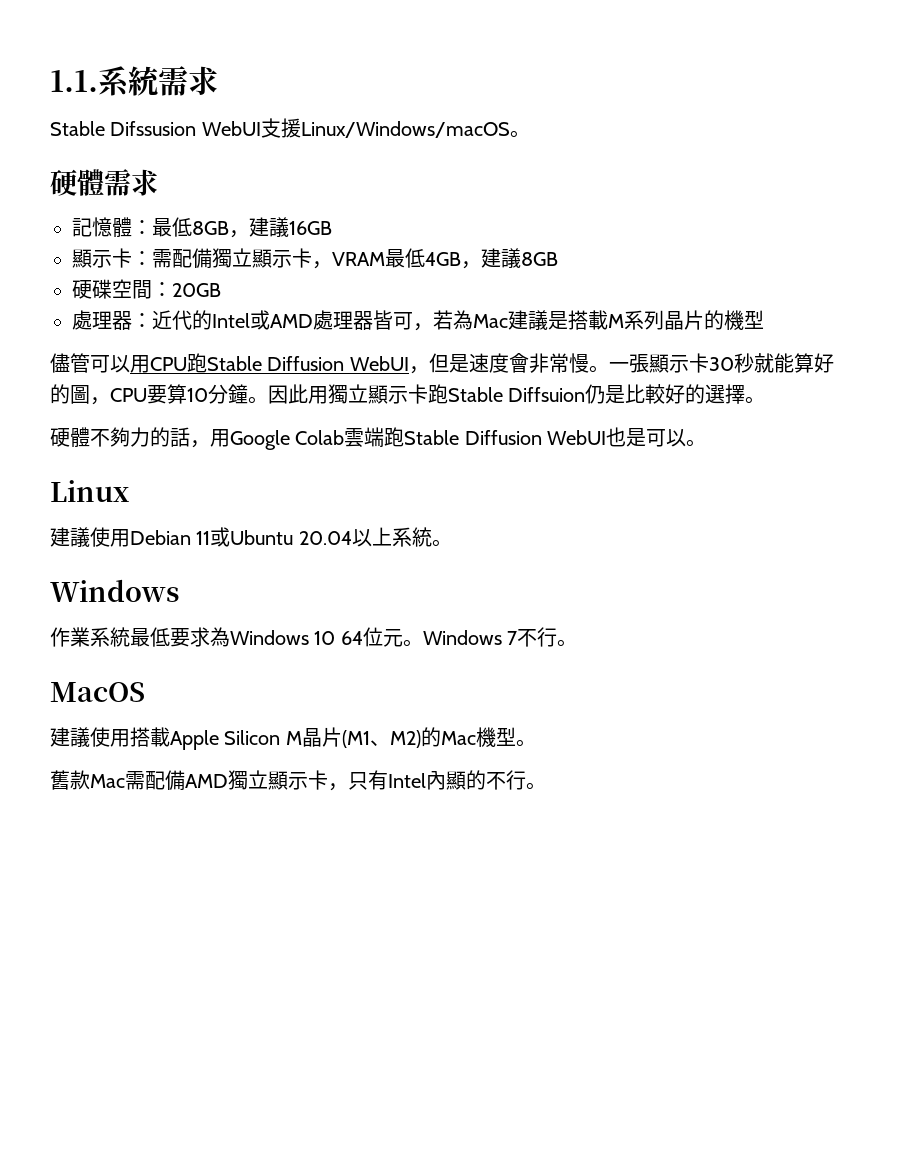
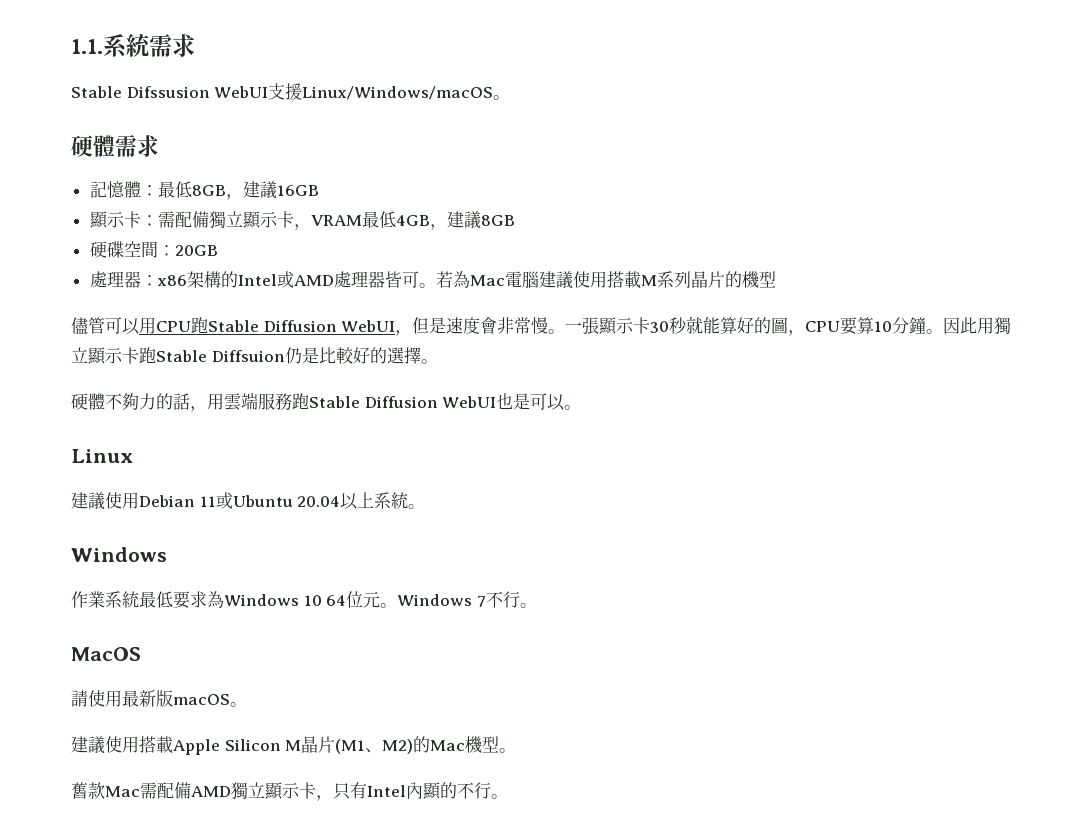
- 處理器：近代的Intel或AMD處理器皆可，若為Mac建議是搭載M系列晶片的機型
+ 處理器：x86架構的Intel或AMD處理器皆可。若為Mac電腦建議使用搭載M系列晶片的機型
- 硬體不夠力的話，用Google Colab雲端跑Stable Diffusion WebUI也是可以。
+ 硬體不夠力的話，用雲端服務跑Stable Diffusion WebUI也是可以。
+ 請使用最新版macOS。

